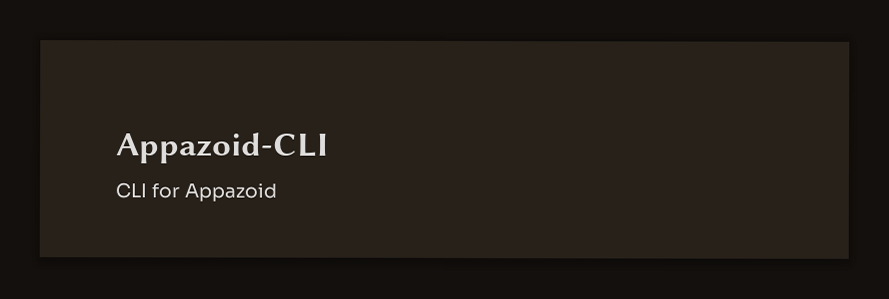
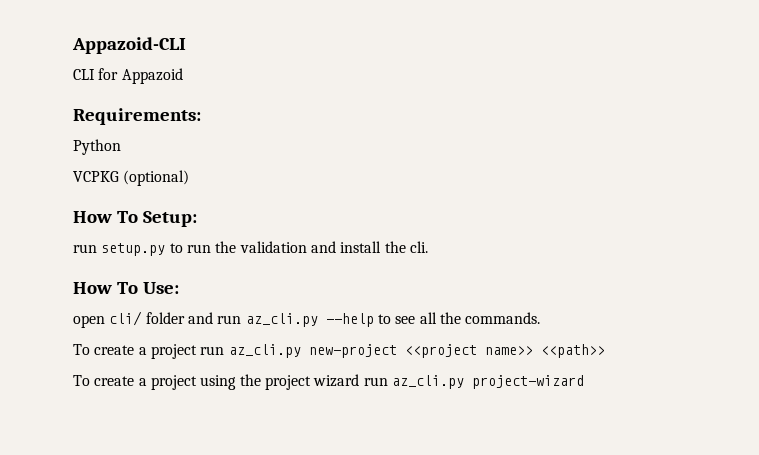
+ Requirements:
+ Python
+ VCPKG (optional)
+ How To Setup:
+ run setup.py to run the validation and install the cli.
+ How To Use:
+ open cli/ folder and run az_cli.py --help to see all the commands.
+ To create a project run az_cli.py new-project <<project name>> <<path>>
+ To create a project using the project wizard run az_cli.py project-wizard

